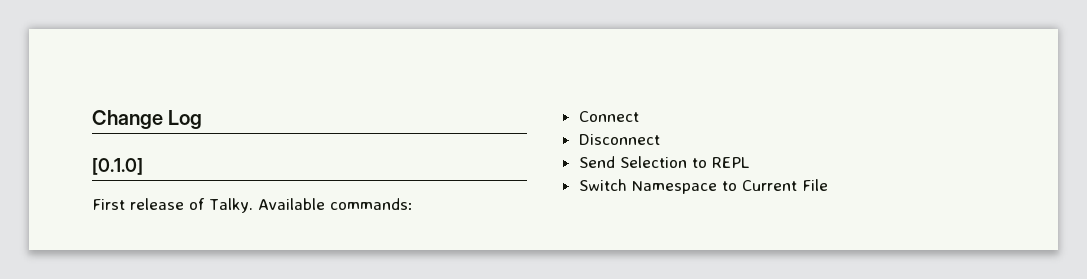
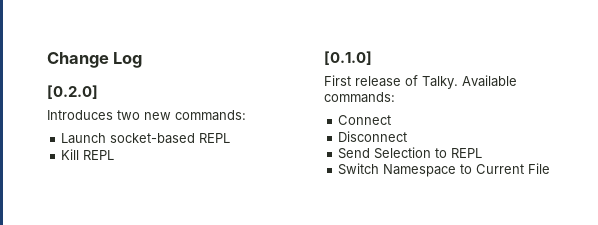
+ [0.2.0]
+ Introduces two new commands:
+ Launch socket-based REPL
+ Kill REPL

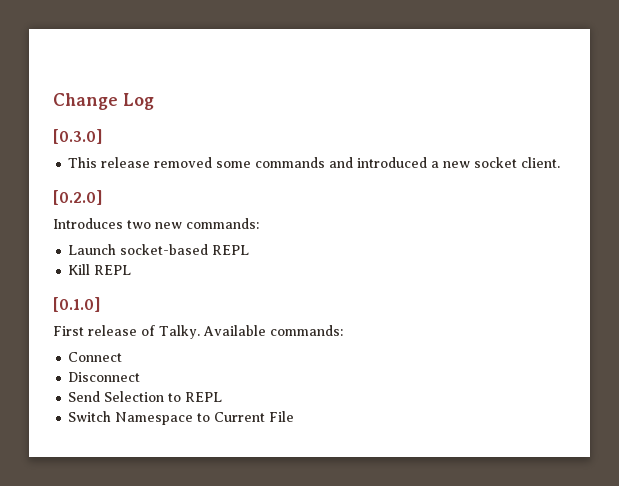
+ [0.3.0]
+ This release removed some commands and introduced a new socket client.

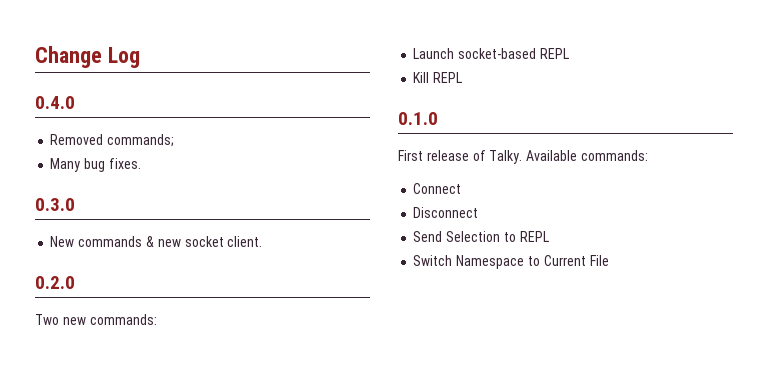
- [0.3.0]
- This release removed some commands and introduced a new socket client.
+ 0.4.0
+ Removed commands;
+ Many bug fixes.
+ 0.3.0
+ New commands & new socket client.
- [0.2.0]
- Introduces two new commands:
+ 0.2.0
+ Two new commands:
- [0.1.0]
+ 0.1.0

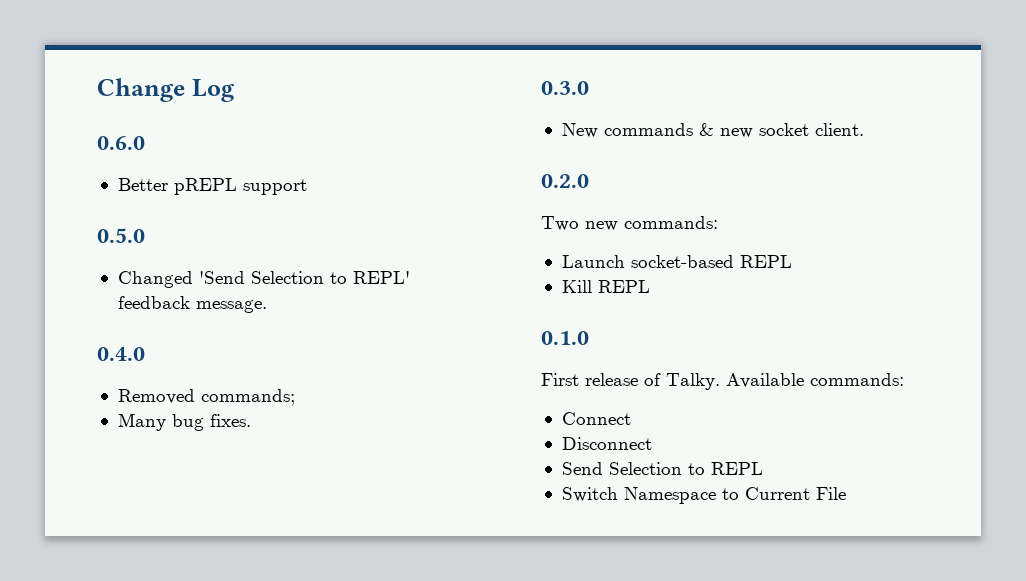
+ 0.6.0
+ Better pREPL support
+ 0.5.0
+ Changed 'Send Selection to REPL' feedback message.

